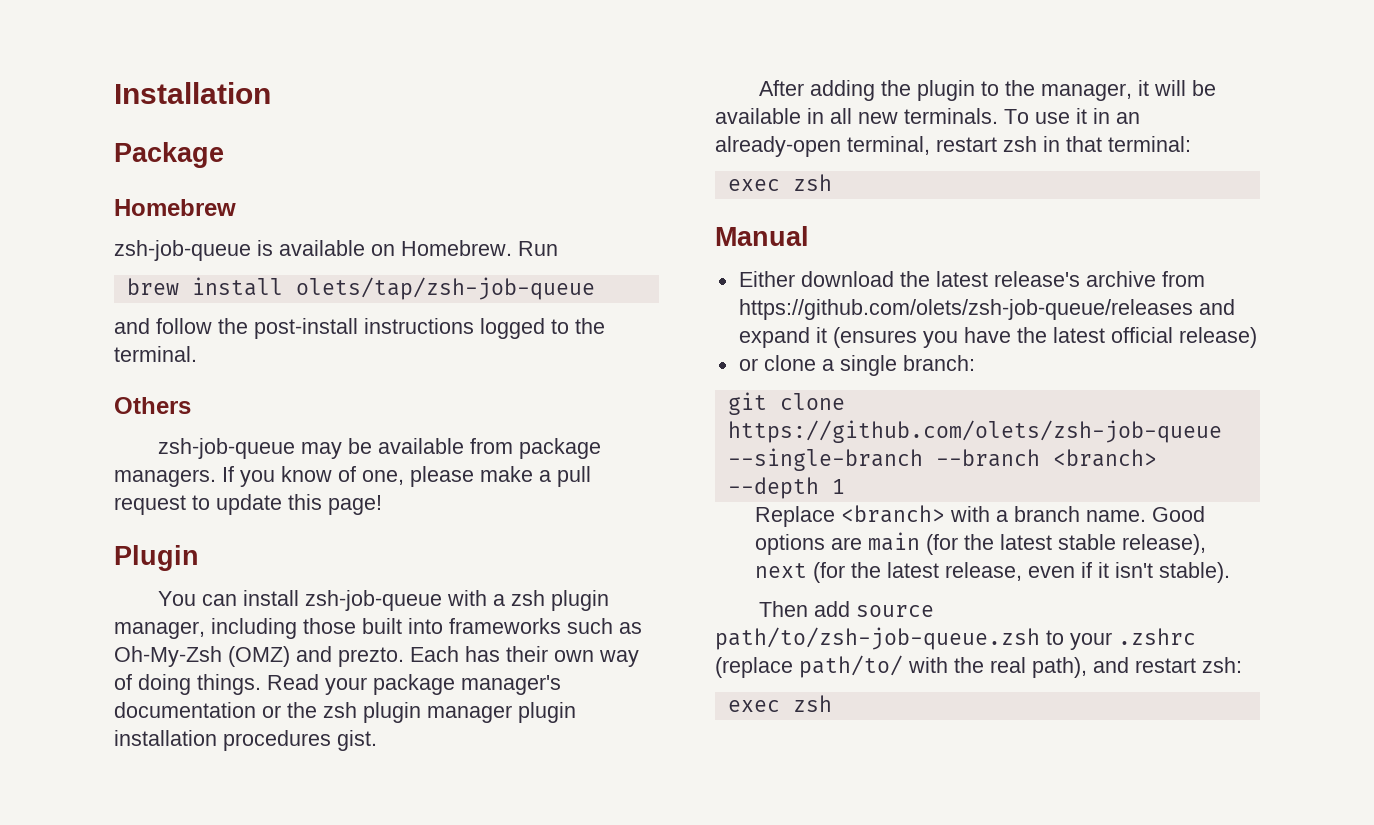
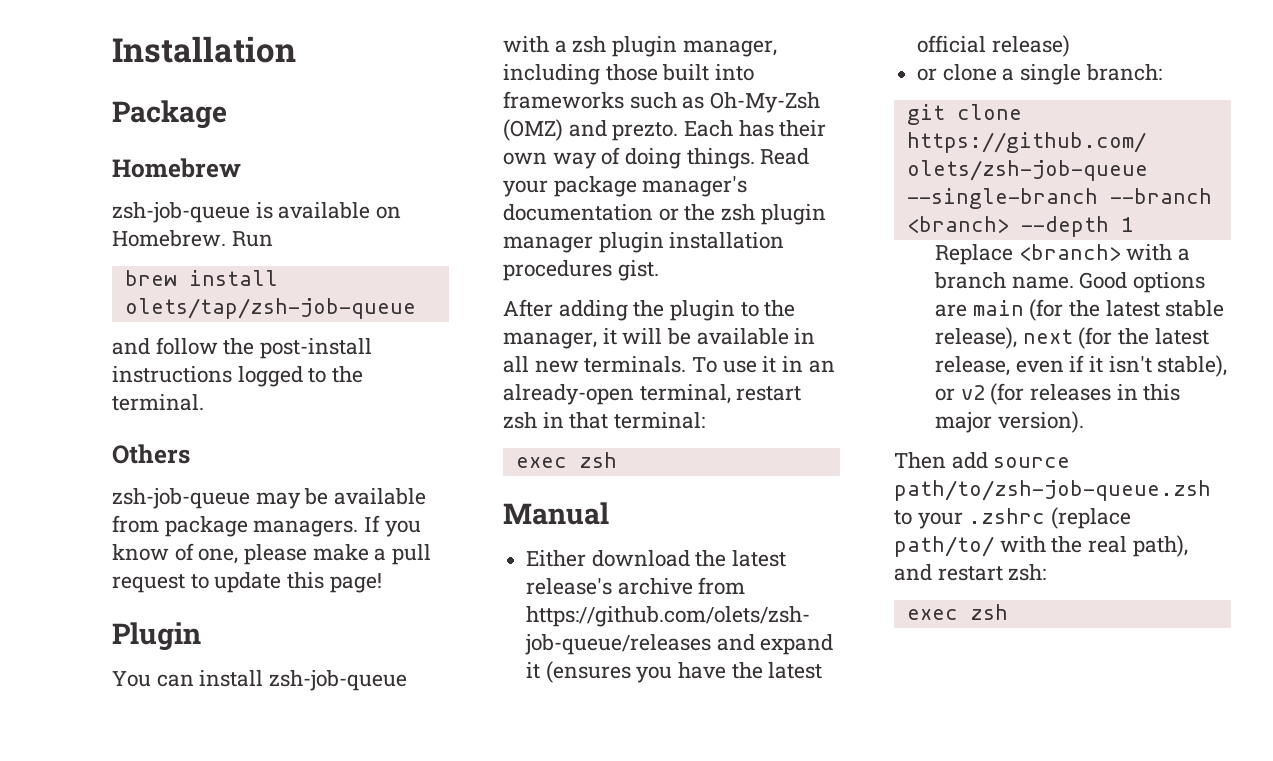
- Good options are main (for the latest stable release), next (for the latest release, even if it isn't stable).
+ Good options are main (for the latest stable release), next (for the latest release, even if it isn't stable), or v2 (for releases in this major version).

